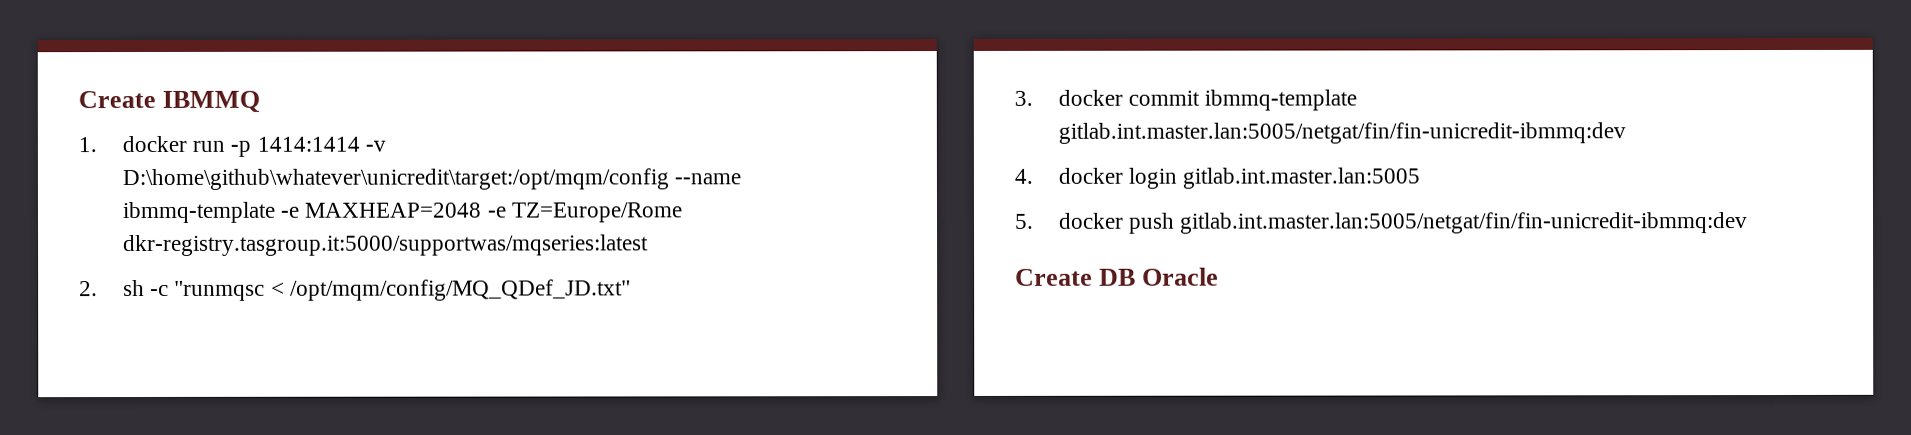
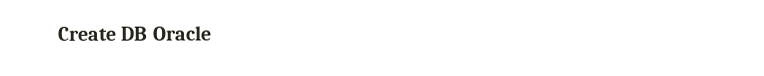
- Create IBMMQ
- 1. docker run -p 1414:1414 -v D:\home\github\whatever\unicredit\target:/opt/mqm/config --name ibmmq-template -e MAXHEAP=2048 -e TZ=Europe/Rome dkr-registry.tasgroup.it:5000/supportwas/mqseries:latest
- 2. sh -c "runmqsc < /opt/mqm/config/MQ_QDef_JD.txt"
- 3. docker commit ibmmq-template gitlab.int.master.lan:5005/netgat/fin/fin-unicredit-ibmmq:dev
- 4. docker login gitlab.int.master.lan:5005
- 5. docker push gitlab.int.master.lan:5005/netgat/fin/fin-unicredit-ibmmq:dev

